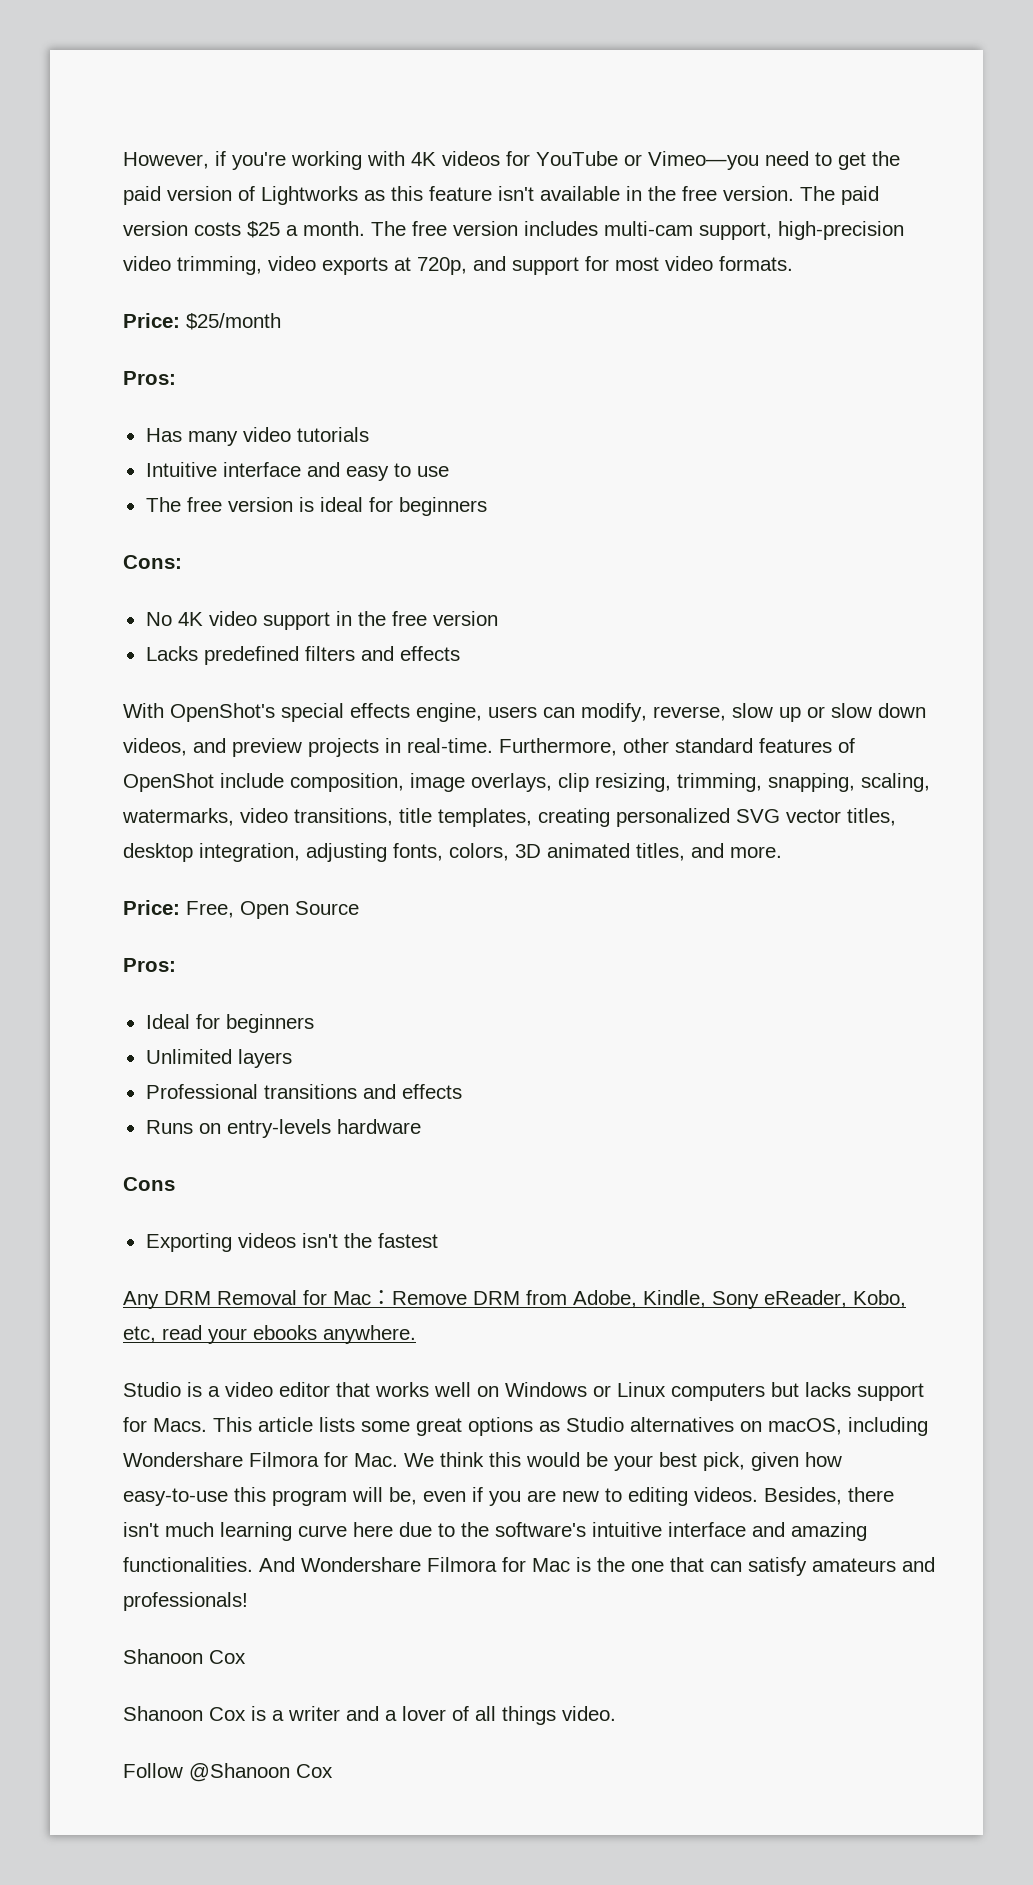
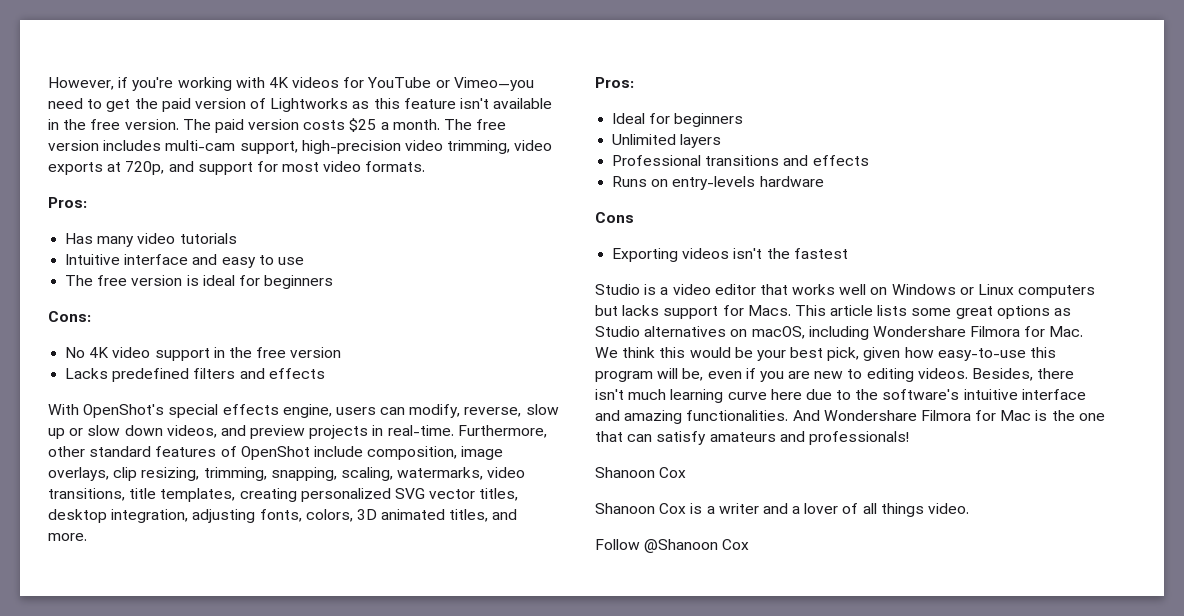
- Price: $25/month
- Price: Free, Open Source
- Any DRM Removal for Mac：Remove DRM from Adobe, Kindle, Sony eReader, Kobo, etc, read your ebooks anywhere.

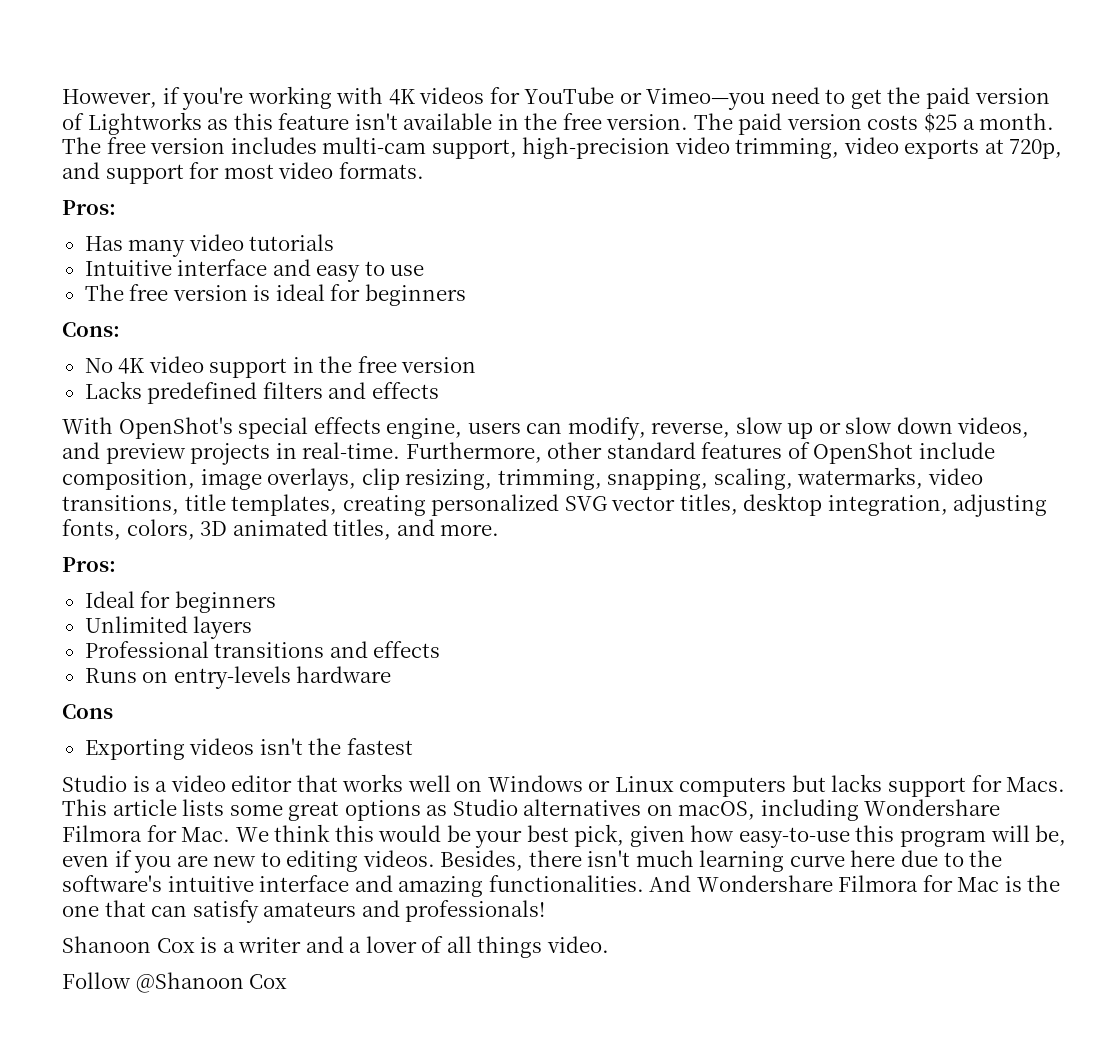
  And Wondershare Filmora for Mac is the one that can satisfy amateurs and professionals!
- Shanoon Cox

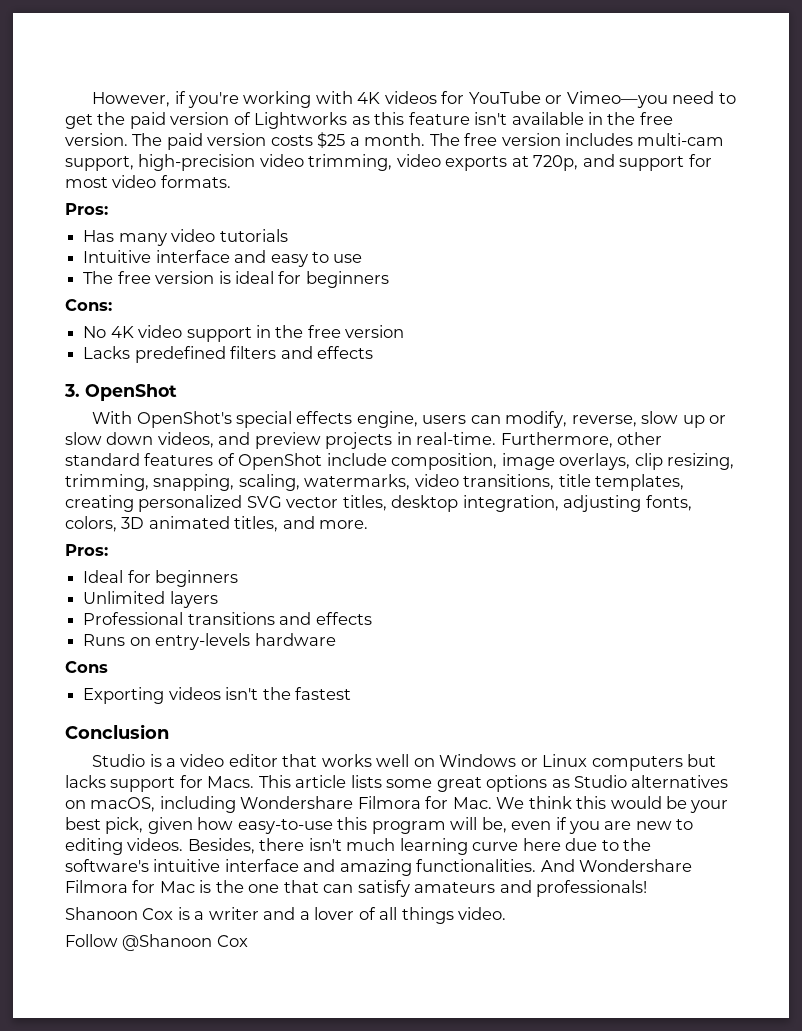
+ 3. OpenShot
+ Conclusion

